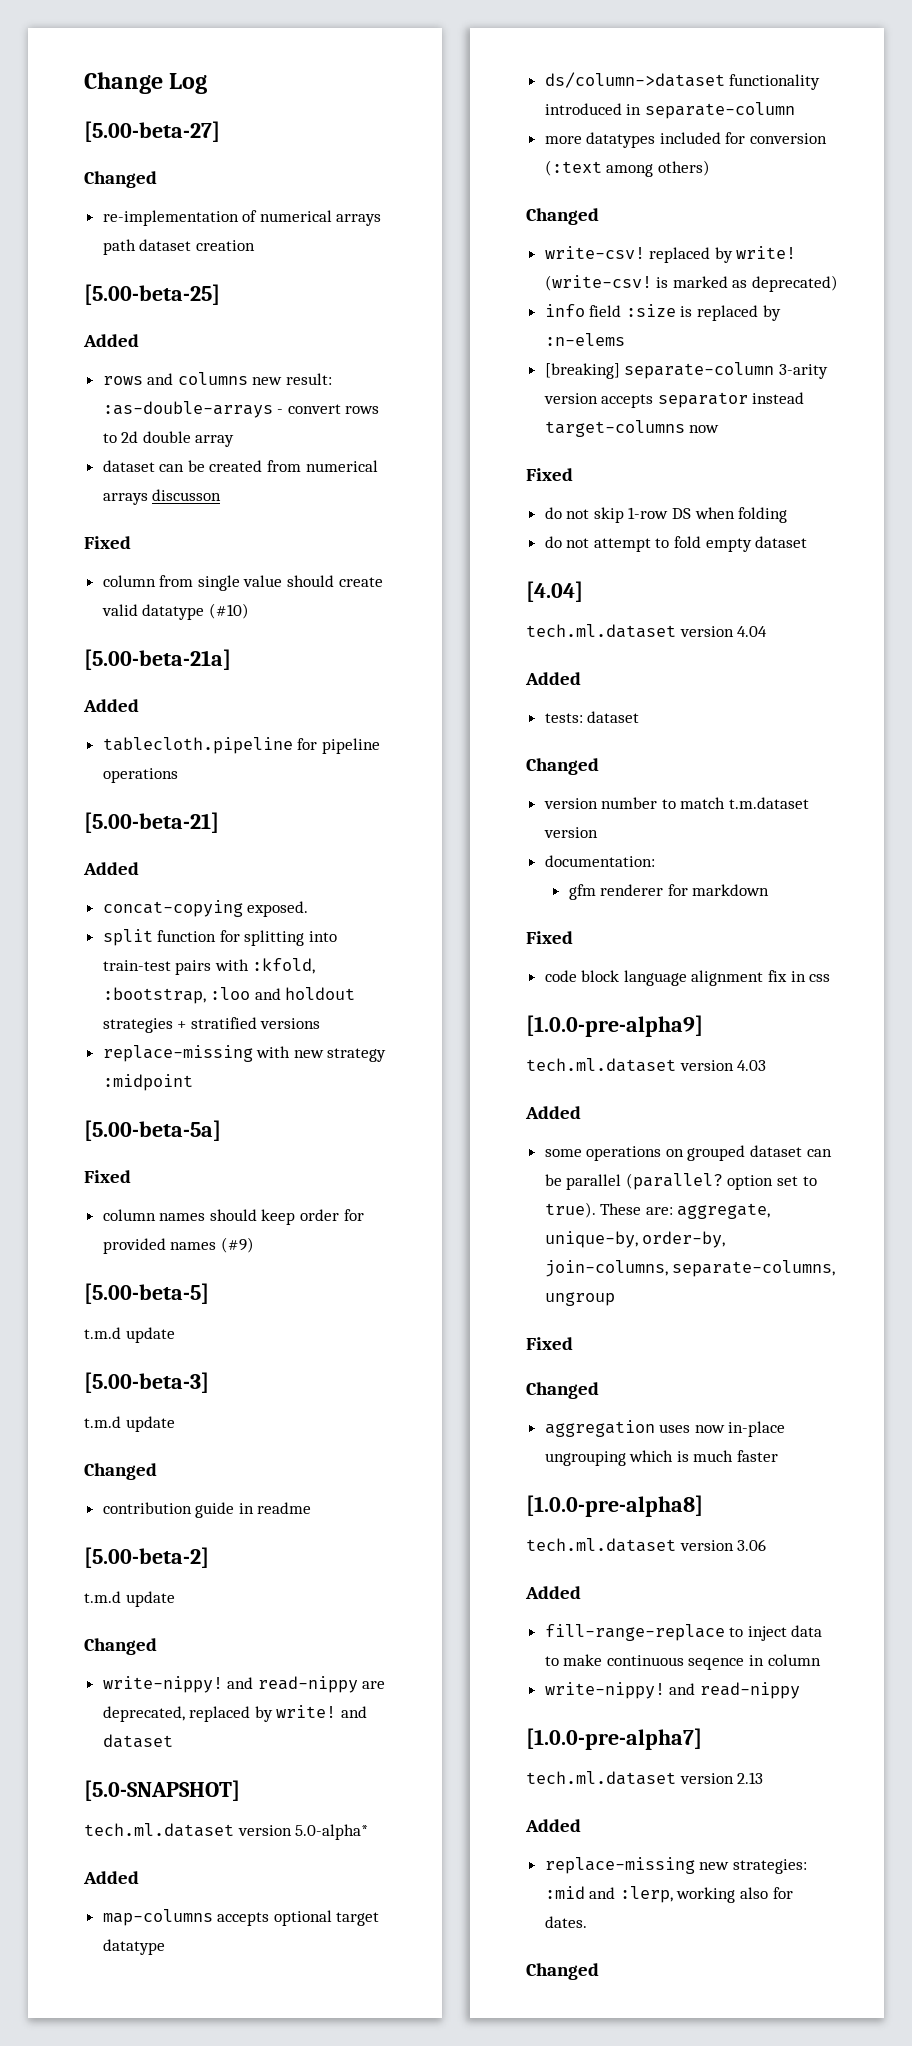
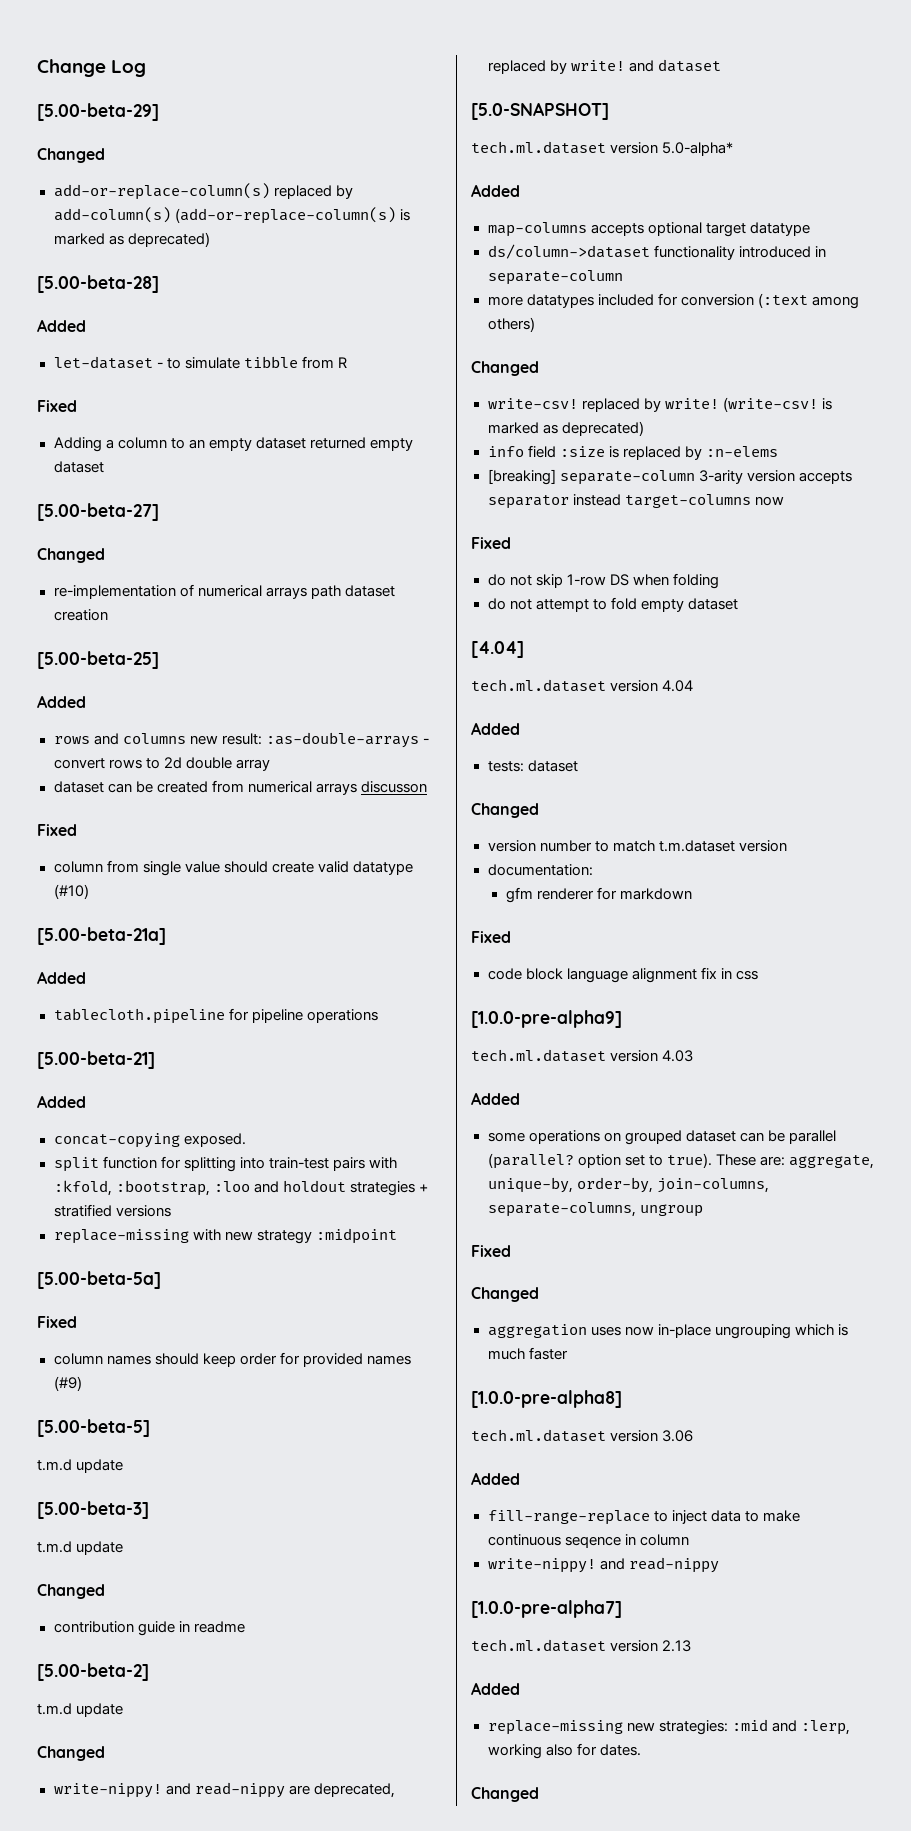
+ [5.00-beta-29]
+ Changed
+ add-or-replace-column(s) replaced by add-column(s) (add-or-replace-column(s) is marked as deprecated)
+ [5.00-beta-28]
+ Added
+ let-dataset - to simulate tibble from R
+ Fixed
+ Adding a column to an empty dataset returned empty dataset

